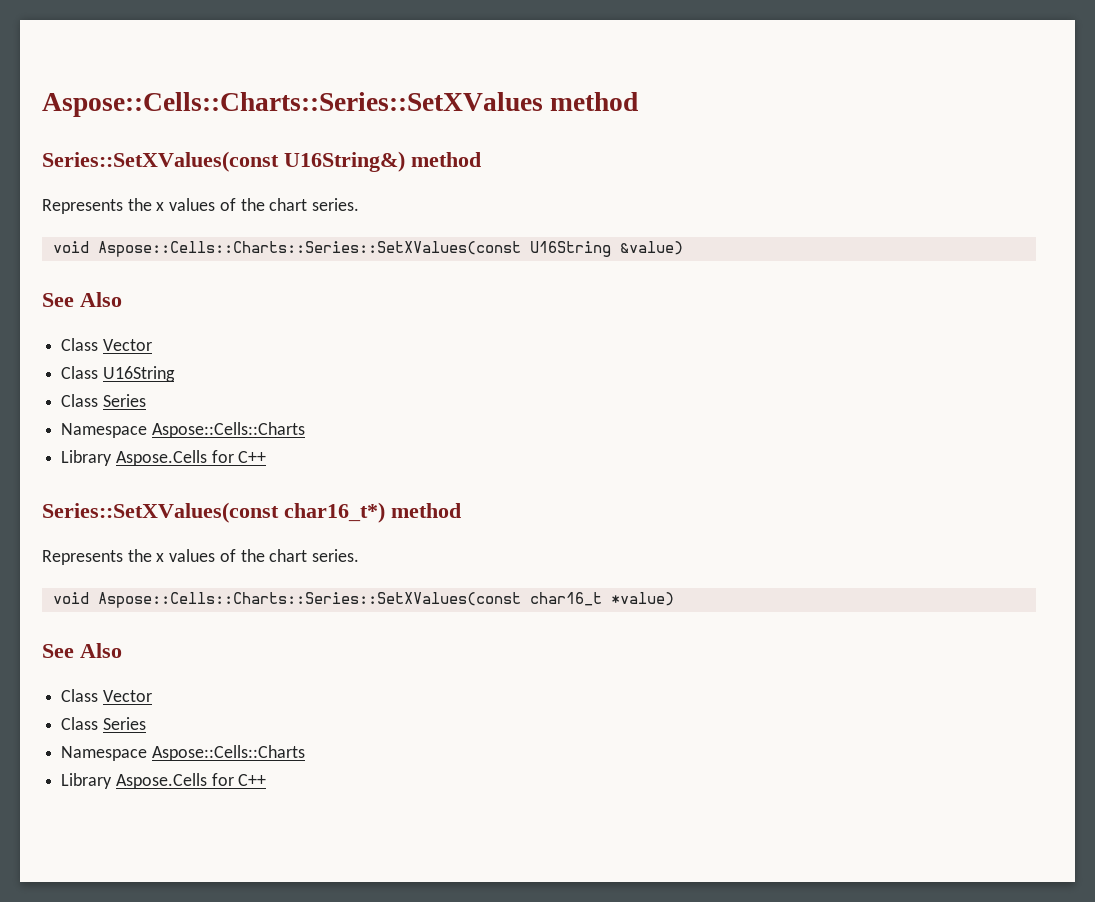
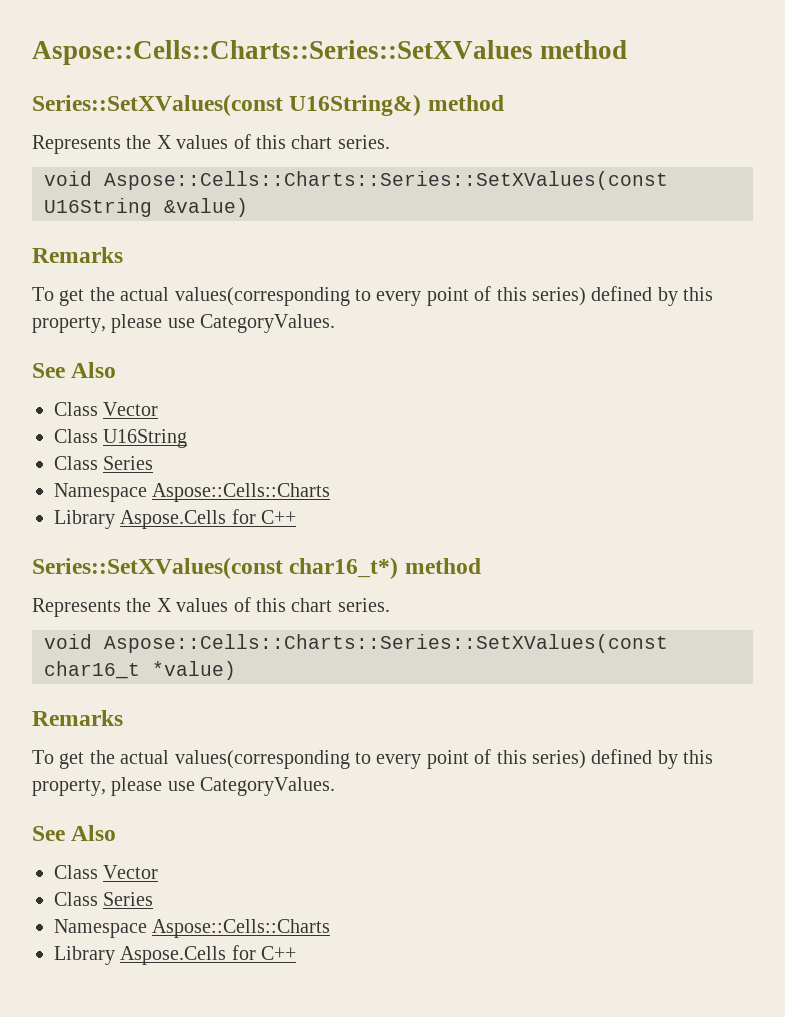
  Series::SetXValues(const U16String&) method
- Represents the x values of the chart series.
+ Represents the X values of this chart series.
  void Aspose::Cells::Charts::Series::SetXValues(const U16String &value)
+ Remarks
+ To get the actual values(corresponding to every point of this series) defined by this property, please use CategoryValues.
  Series::SetXValues(const char16_t*) method
- Represents the x values of the chart series.
+ Represents the X values of this chart series.
  void Aspose::Cells::Charts::Series::SetXValues(const char16_t *value)
+ Remarks
+ To get the actual values(corresponding to every point of this series) defined by this property, please use CategoryValues.

